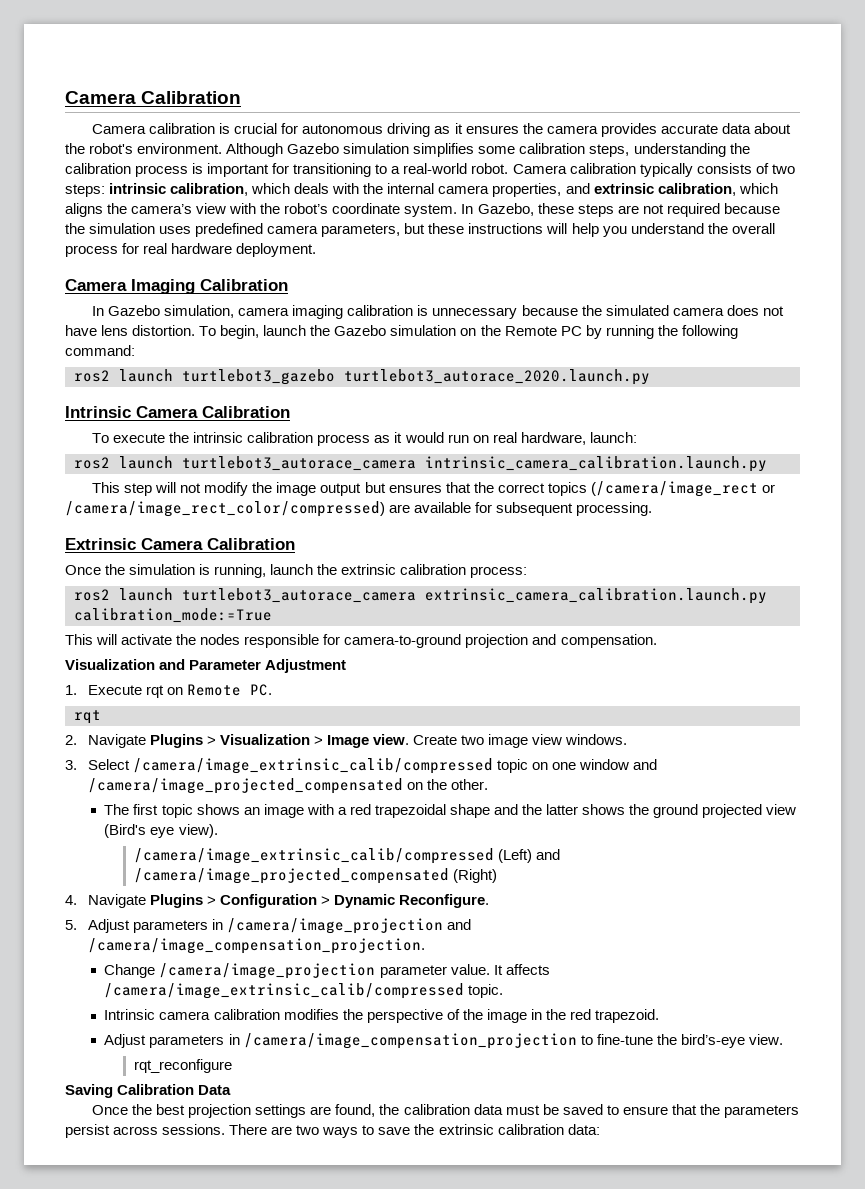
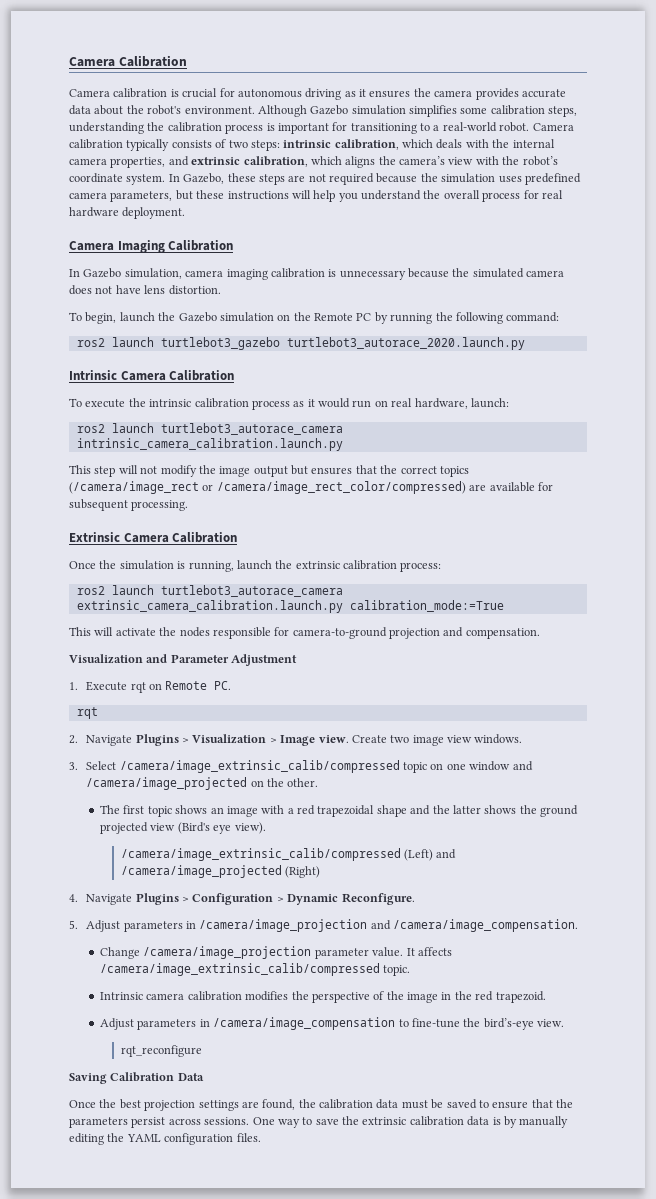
- In Gazebo simulation, camera imaging calibration is unnecessary because the simulated camera does not have lens distortion. To begin, launch the Gazebo simulation on the Remote PC by running the following command:
+ In Gazebo simulation, camera imaging calibration is unnecessary because the simulated camera does not have lens distortion.
+ To begin, launch the Gazebo simulation on the Remote PC by running the following command:
- 3. Select /camera/image_extrinsic_calib/compressed topic on one window and /camera/image_projected_compensated on the other.
+ 3. Select /camera/image_extrinsic_calib/compressed topic on one window and /camera/image_projected on the other.
- /camera/image_extrinsic_calib/compressed (Left) and /camera/image_projected_compensated (Right)
+ /camera/image_extrinsic_calib/compressed (Left) and /camera/image_projected (Right)
- 5. Adjust parameters in /camera/image_projection and /camera/image_compensation_projection.
+ 5. Adjust parameters in /camera/image_projection and /camera/image_compensation.
- Adjust parameters in /camera/image_compensation_projection to fine-tune the bird’s-eye view.
+ Adjust parameters in /camera/image_compensation to fine-tune the bird’s-eye view.
- There are two ways to save the extrinsic calibration data:
+ One way to save the extrinsic calibration data is by manually editing the YAML configuration files.

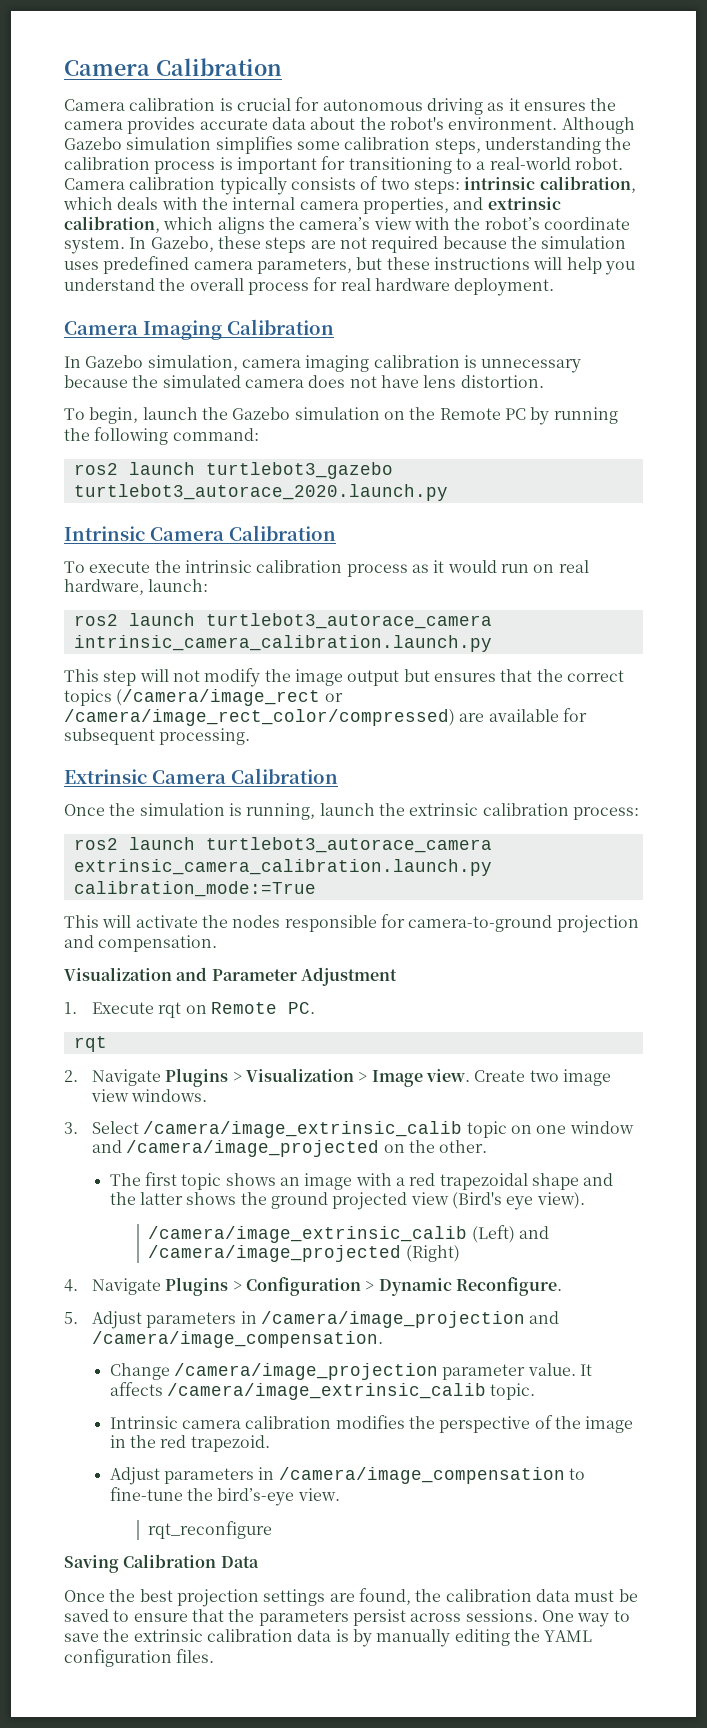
- 3. Select /camera/image_extrinsic_calib/compressed topic on one window and /camera/image_projected on the other.
+ 3. Select /camera/image_extrinsic_calib topic on one window and /camera/image_projected on the other.
- /camera/image_extrinsic_calib/compressed (Left) and /camera/image_projected (Right)
+ /camera/image_extrinsic_calib (Left) and /camera/image_projected (Right)
- It affects /camera/image_extrinsic_calib/compressed topic.
+ It affects /camera/image_extrinsic_calib topic.

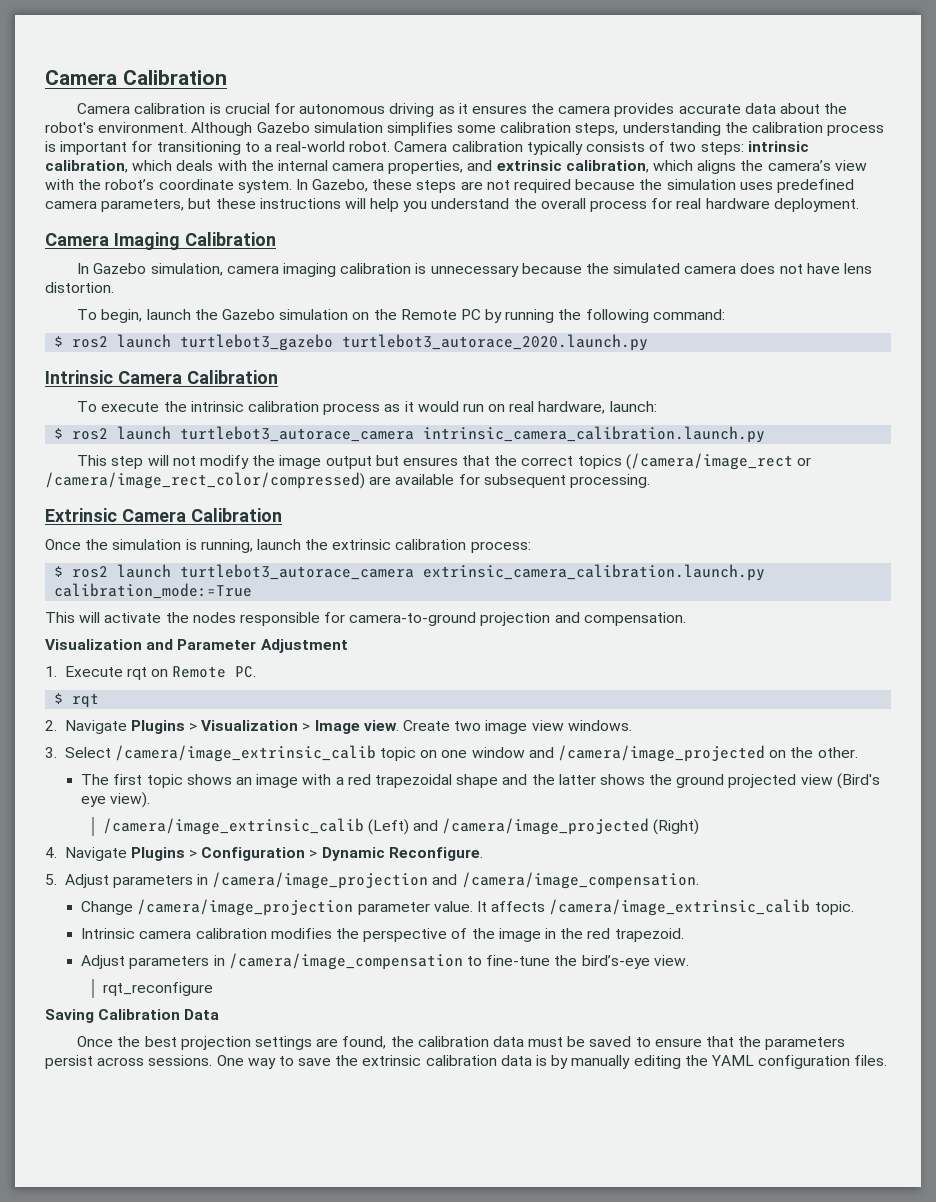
- ros2 launch turtlebot3_gazebo turtlebot3_autorace_2020.launch.py
+ $ ros2 launch turtlebot3_gazebo turtlebot3_autorace_2020.launch.py
- ros2 launch turtlebot3_autorace_camera intrinsic_camera_calibration.launch.py
+ $ ros2 launch turtlebot3_autorace_camera intrinsic_camera_calibration.launch.py
- ros2 launch turtlebot3_autorace_camera extrinsic_camera_calibration.launch.py calibration_mode:=True
+ $ ros2 launch turtlebot3_autorace_camera extrinsic_camera_calibration.launch.py calibration_mode:=True
  1. Execute rqt on Remote PC.
- rqt
+ $ rqt

